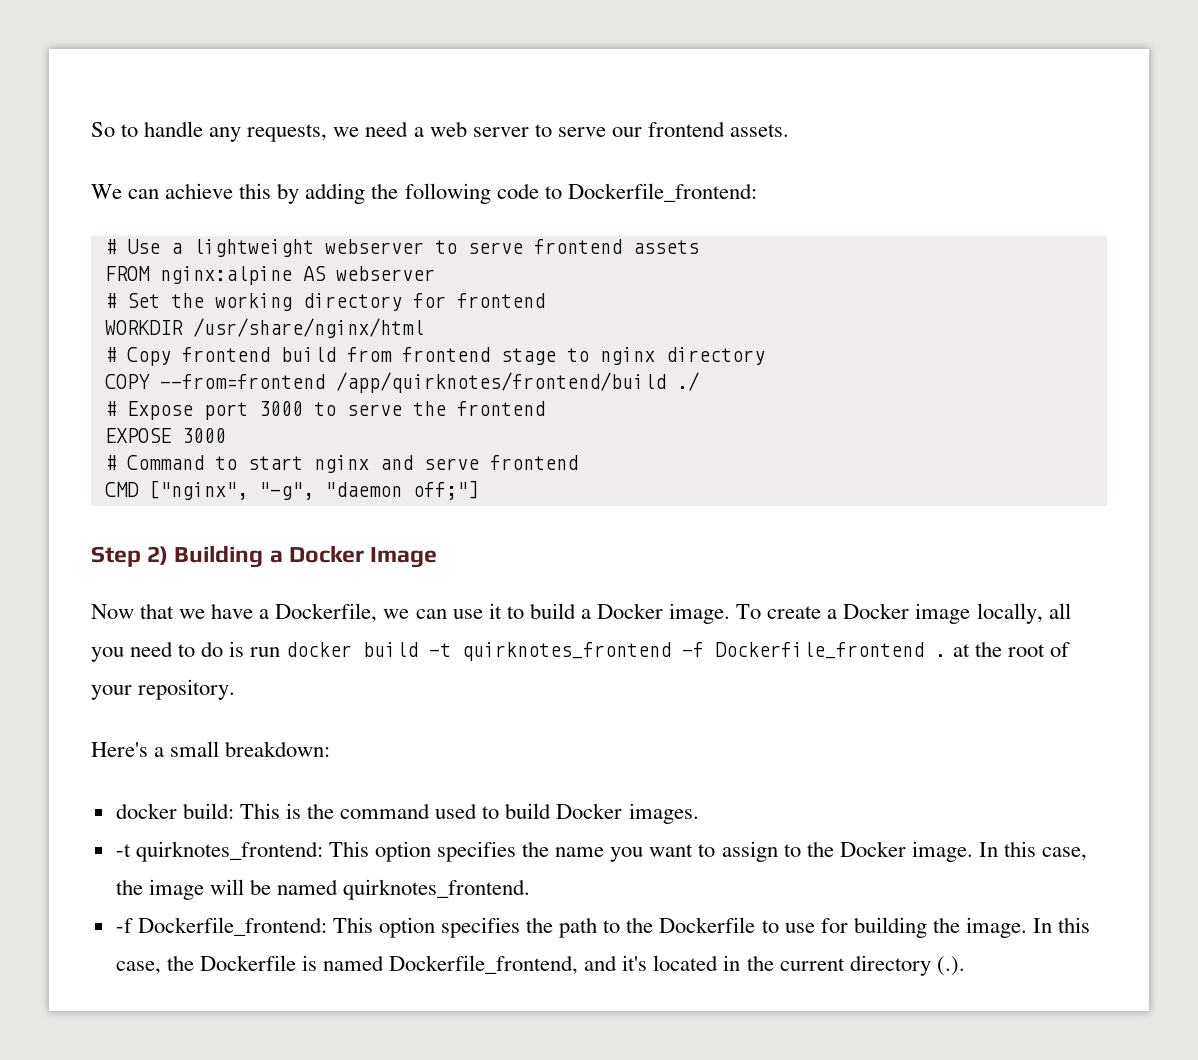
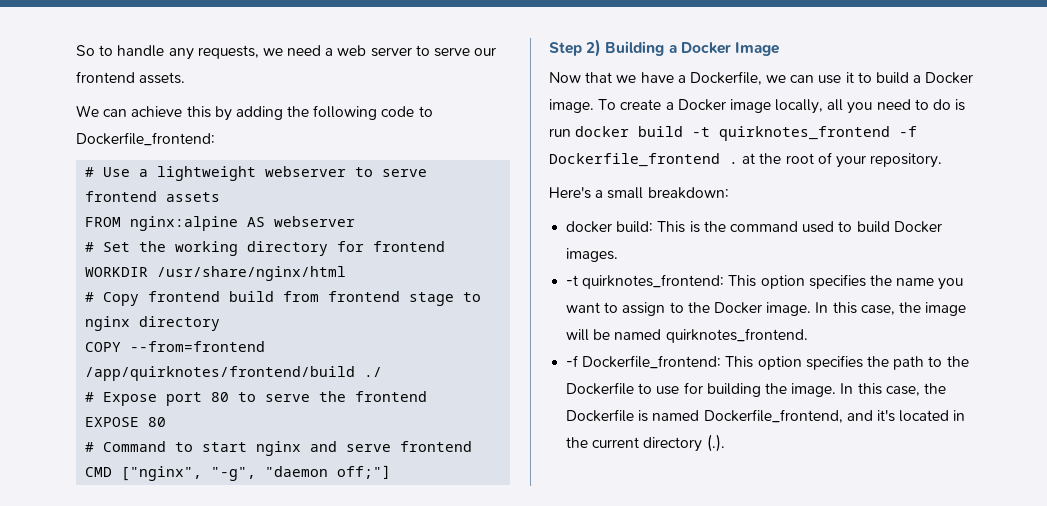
- # Expose port 3000 to serve the frontend
+ # Expose port 80 to serve the frontend
- EXPOSE 3000
+ EXPOSE 80

